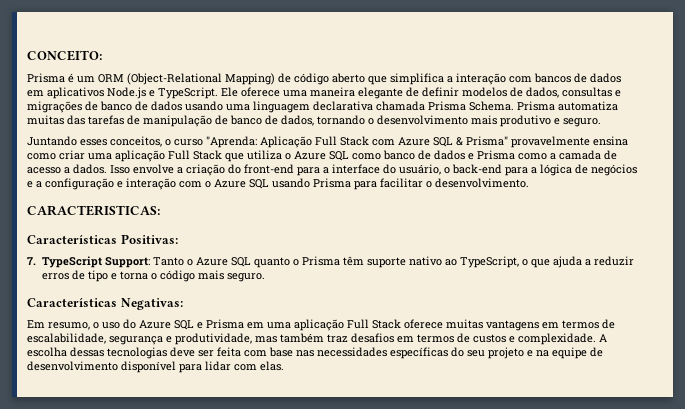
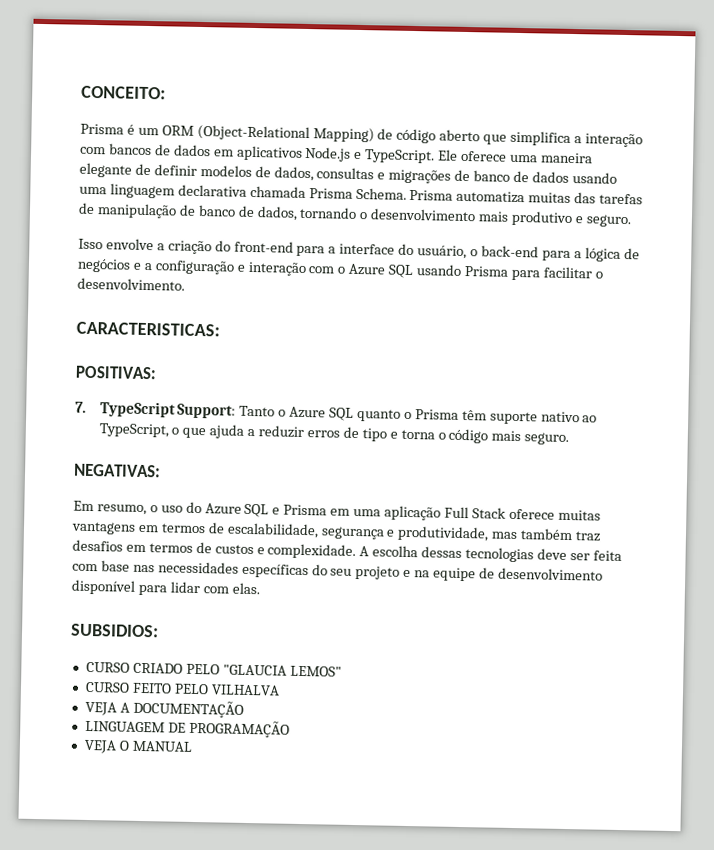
- Juntando esses conceitos, o curso "Aprenda: Aplicação Full Stack com Azure SQL & Prisma" provavelmente ensina como criar uma aplicação Full Stack que utiliza o Azure SQL como banco de dados e Prisma como a camada de acesso a dados.
- Características Positivas:
+ POSITIVAS:
- Características Negativas:
+ NEGATIVAS:
+ SUBSIDIOS:
+ CURSO CRIADO PELO "GLAUCIA LEMOS"
+ CURSO FEITO PELO VILHALVA
+ VEJA A DOCUMENTAÇÃO
+ LINGUAGEM DE PROGRAMAÇÃO
+ VEJA O MANUAL

